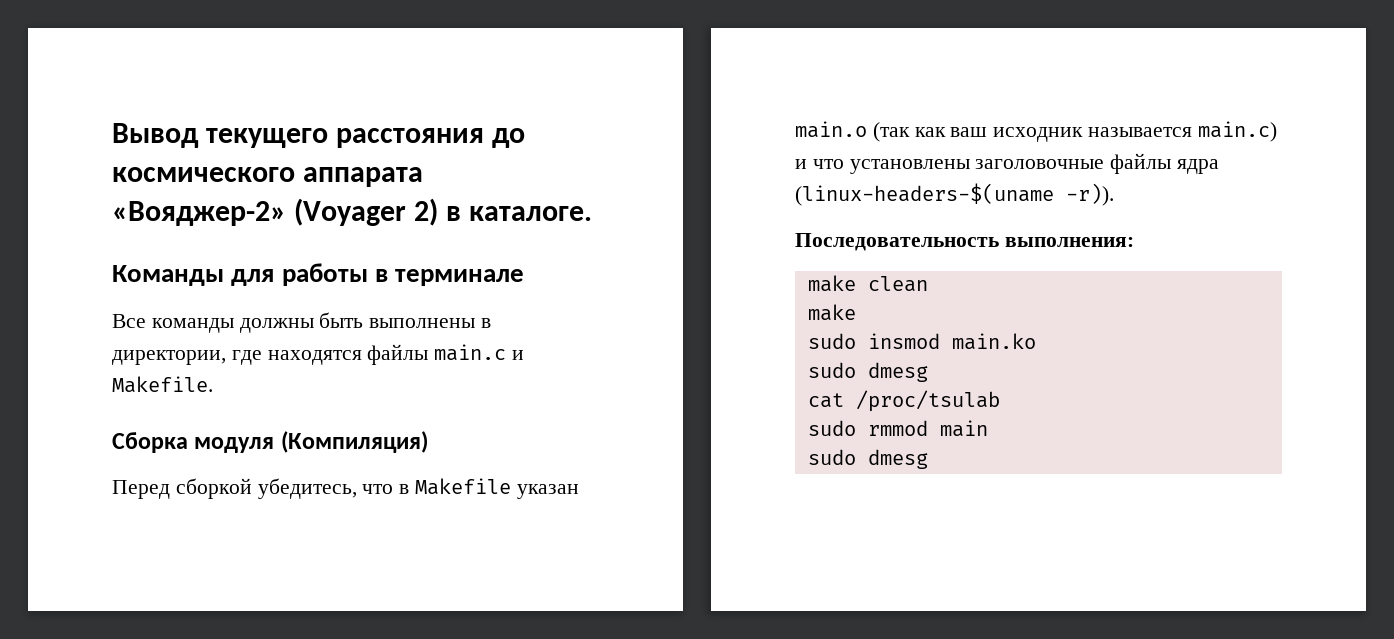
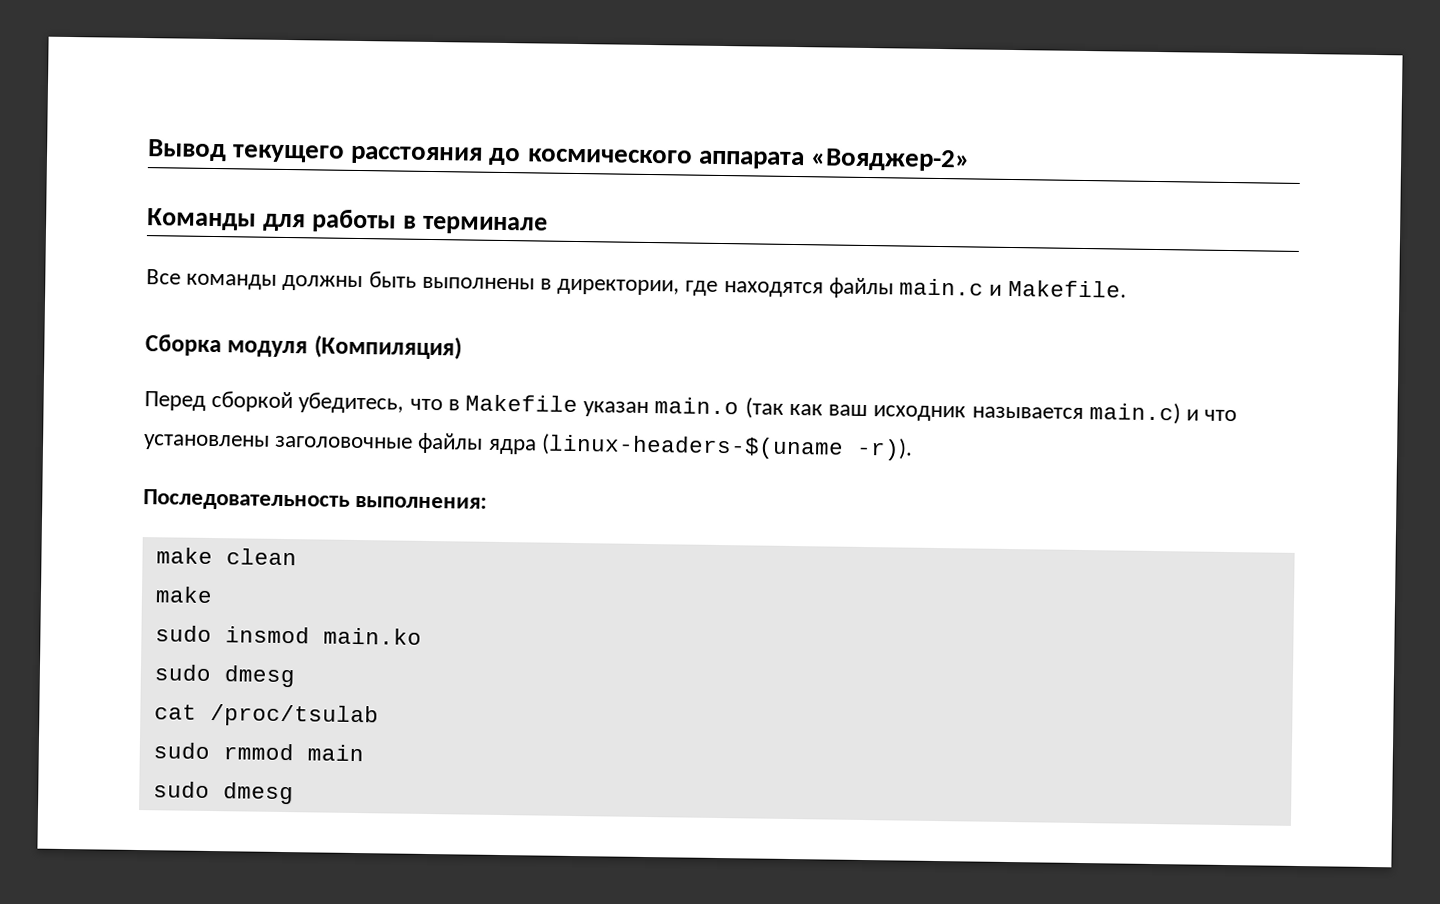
- Вывод текущего расстояния до космического аппарата «Вояджер-2» (Voyager 2) в каталоге.
+ Вывод текущего расстояния до космического аппарата «Вояджер-2»

